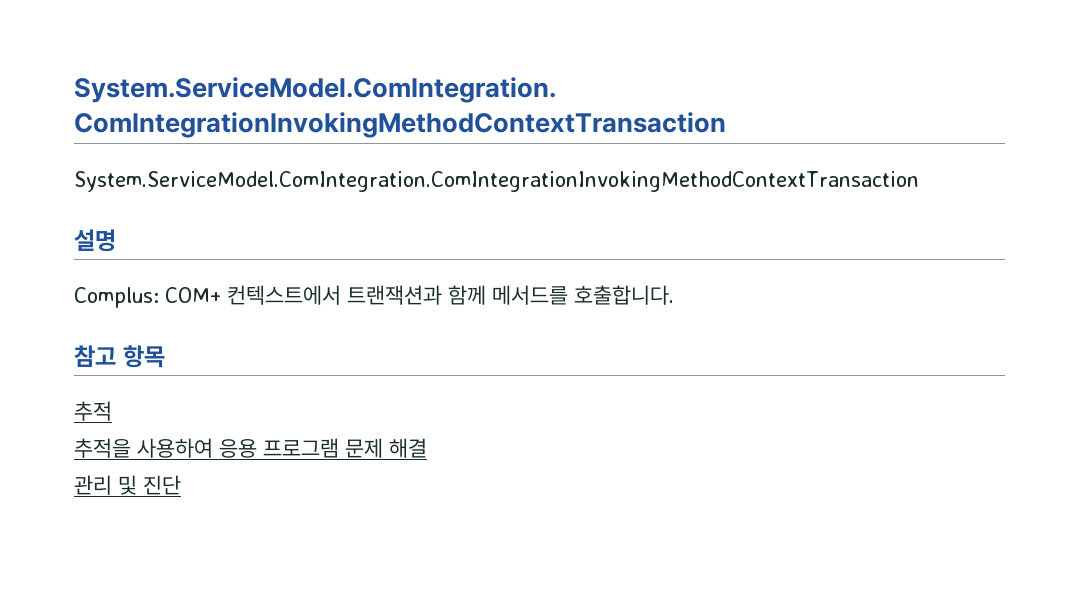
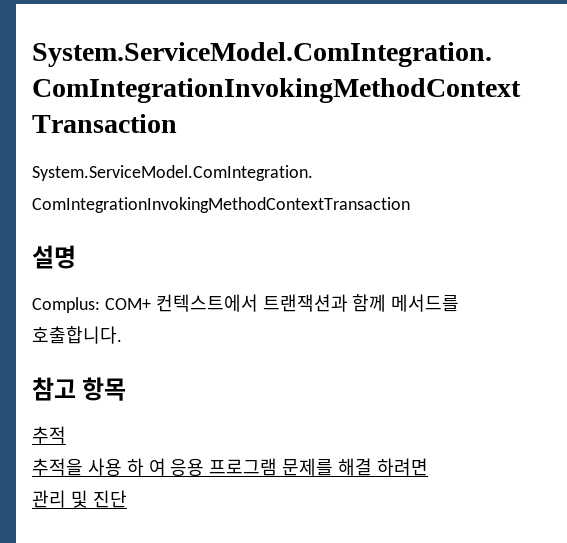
- 추적을 사용하여 응용 프로그램 문제 해결
+ 추적을 사용 하 여 응용 프로그램 문제를 해결 하려면

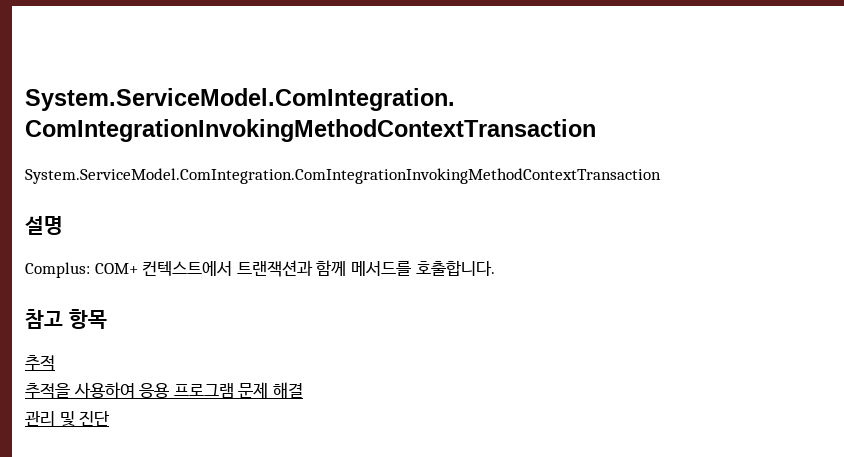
- 추적을 사용 하 여 응용 프로그램 문제를 해결 하려면
+ 추적을 사용하여 응용 프로그램 문제 해결

